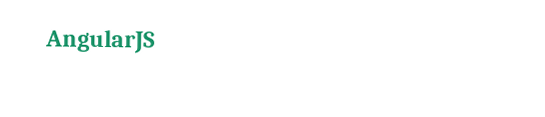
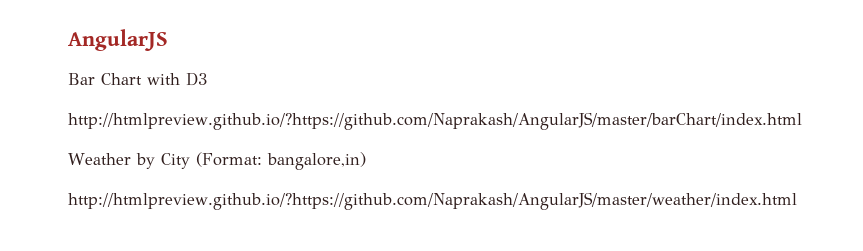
+ Bar Chart with D3
+ http://htmlpreview.github.io/?https://github.com/Naprakash/AngularJS/master/barChart/index.html
+ Weather by City (Format: bangalore,in)
+ http://htmlpreview.github.io/?https://github.com/Naprakash/AngularJS/master/weather/index.html

